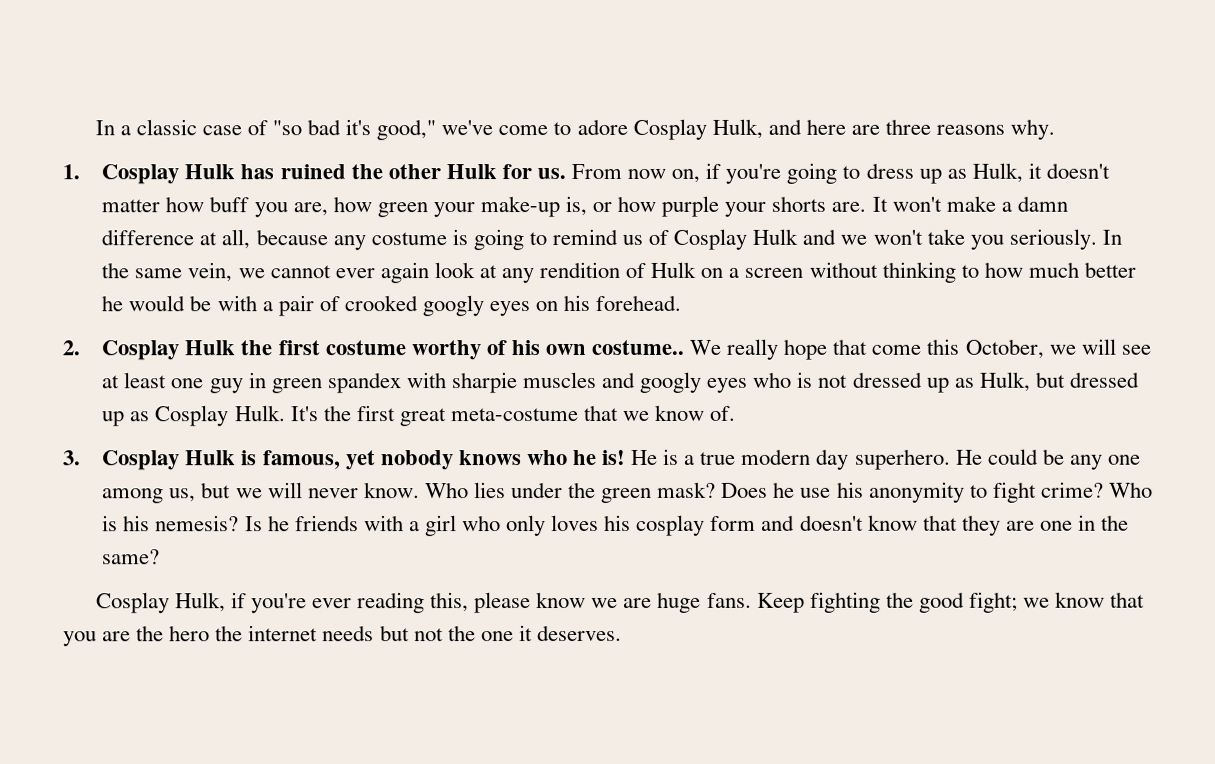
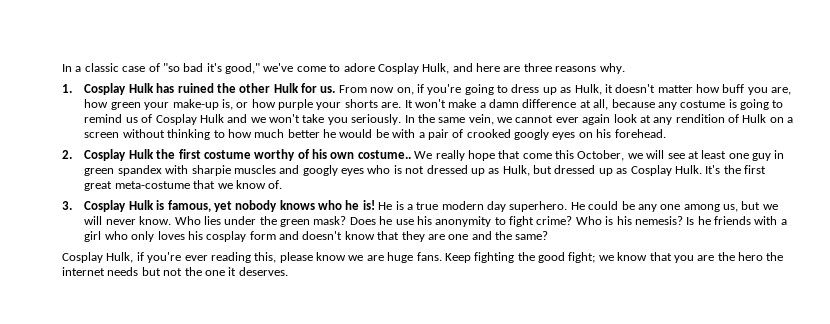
- Is he friends with a girl who only loves his cosplay form and doesn't know that they are one in the same?
+ Is he friends with a girl who only loves his cosplay form and doesn't know that they are one and the same?

